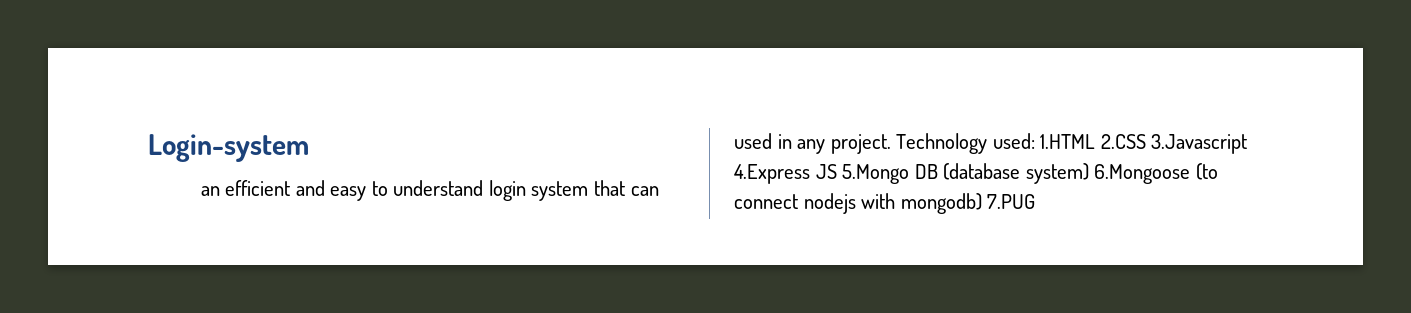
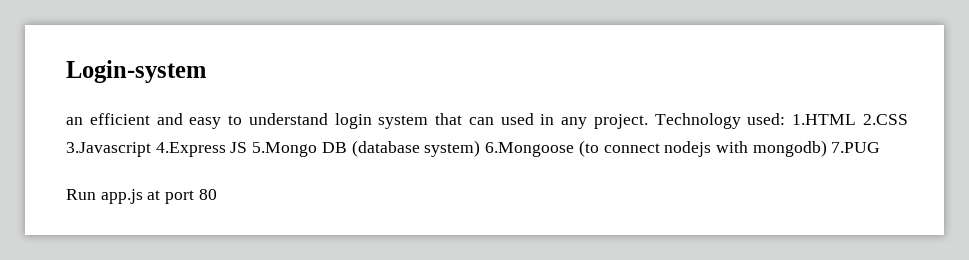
+ Run app.js at port 80

